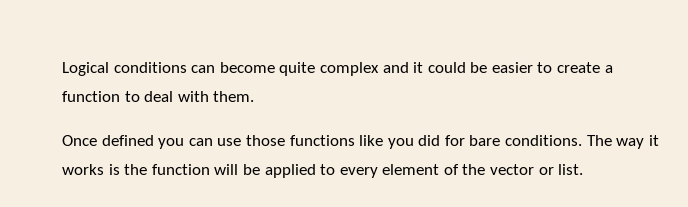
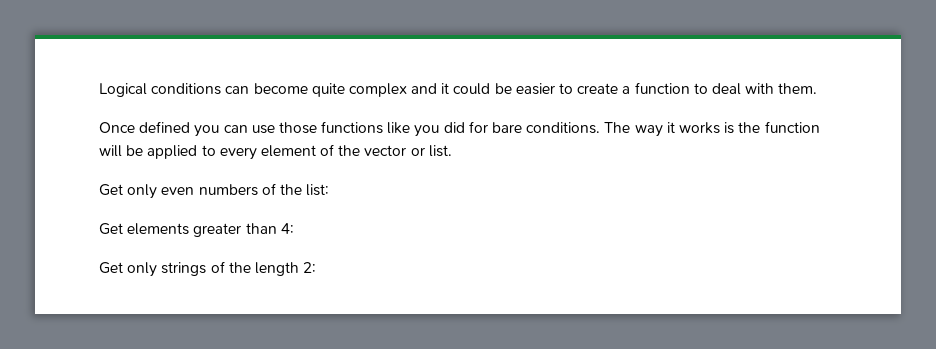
+ Get only even numbers of the list:
+ Get elements greater than 4:
+ Get only strings of the length 2:

